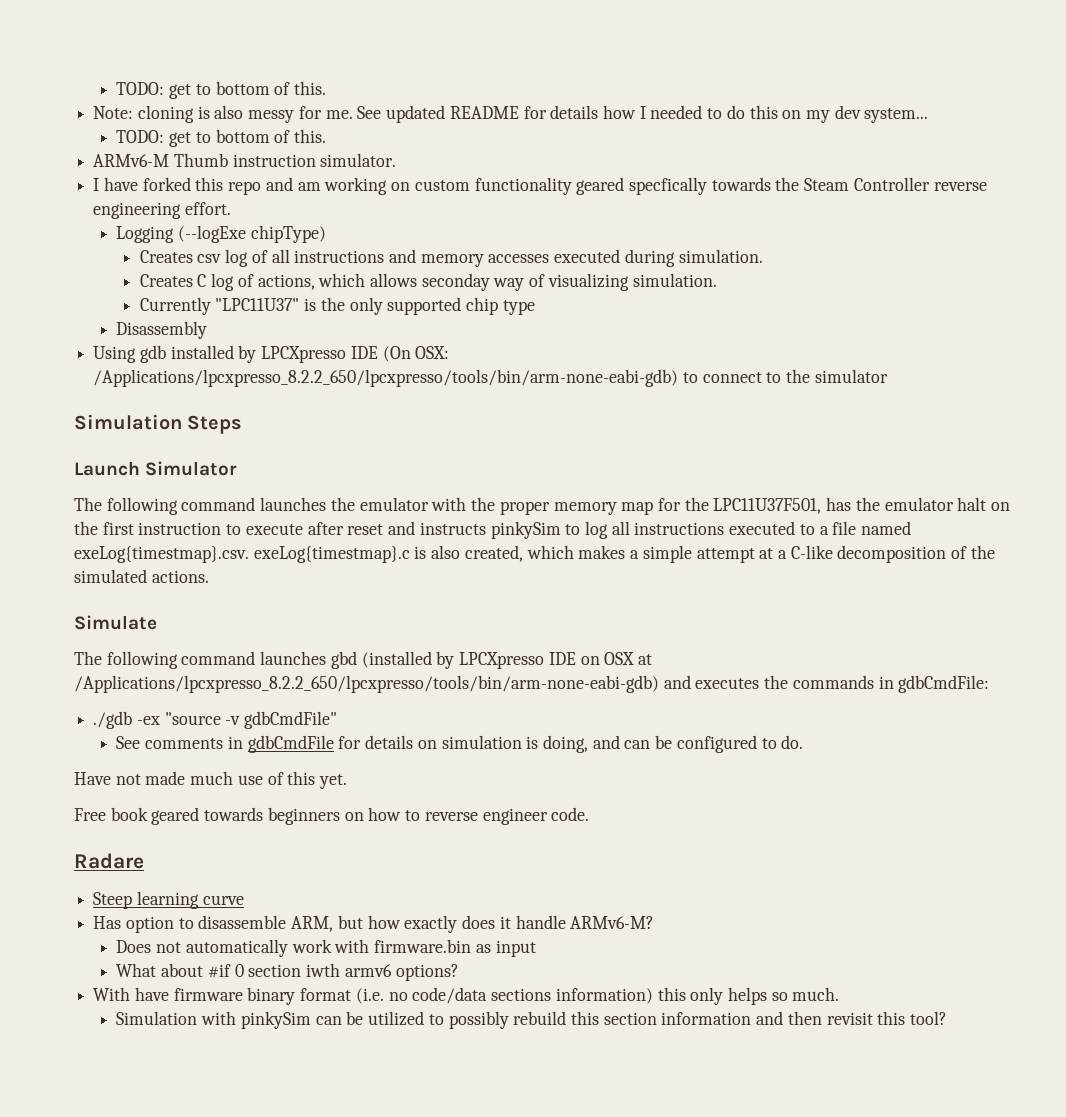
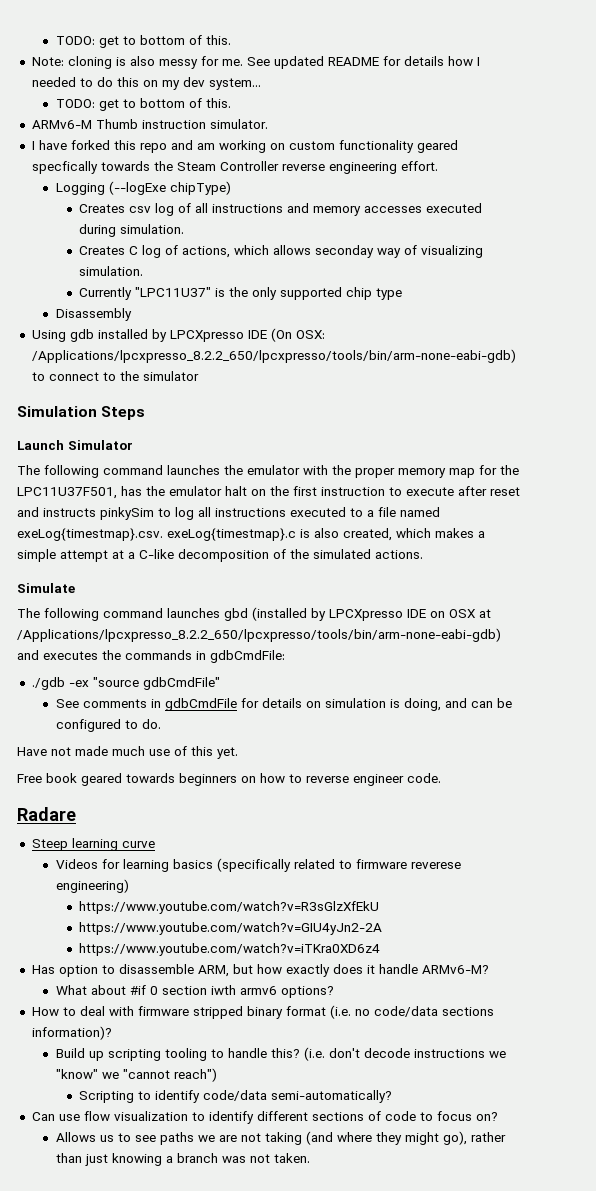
- ./gdb -ex "source -v gdbCmdFile"
+ ./gdb -ex "source gdbCmdFile"
+ Videos for learning basics (specifically related to firmware reverese engineering)
+ https://www.youtube.com/watch?v=R3sGlzXfEkU
+ https://www.youtube.com/watch?v=GIU4yJn2-2A
+ https://www.youtube.com/watch?v=iTKra0XD6z4
- Does not automatically work with firmware.bin as input
- With have firmware binary format (i.e. no code/data sections information) this only helps so much.
- Simulation with pinkySim can be utilized to possibly rebuild this section information and then revisit this tool?
+ How to deal with firmware stripped binary format (i.e. no code/data sections information)?
+ Build up scripting tooling to handle this? (i.e. don't decode instructions we "know" we "cannot reach")
+ Scripting to identify code/data semi-automatically?
+ Can use flow visualization to identify different sections of code to focus on?
+ Allows us to see paths we are not taking (and where they might go), rather than just knowing a branch was not taken.

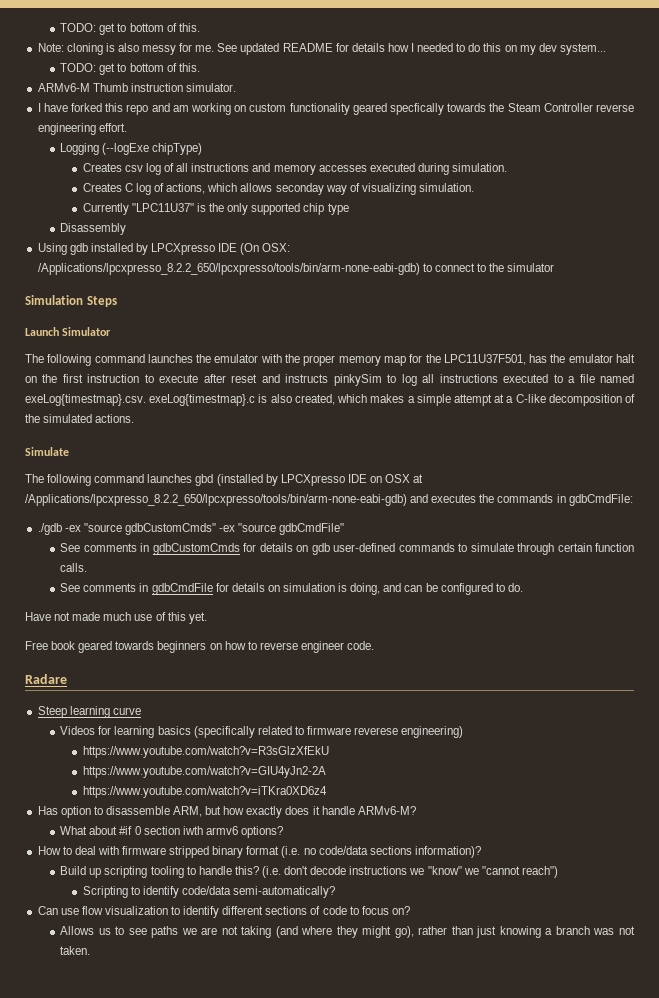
- ./gdb -ex "source gdbCmdFile"
+ ./gdb -ex "source gdbCustomCmds" -ex "source gdbCmdFile"
+ See comments in gdbCustomCmds for details on gdb user-defined commands to simulate through certain function calls.

